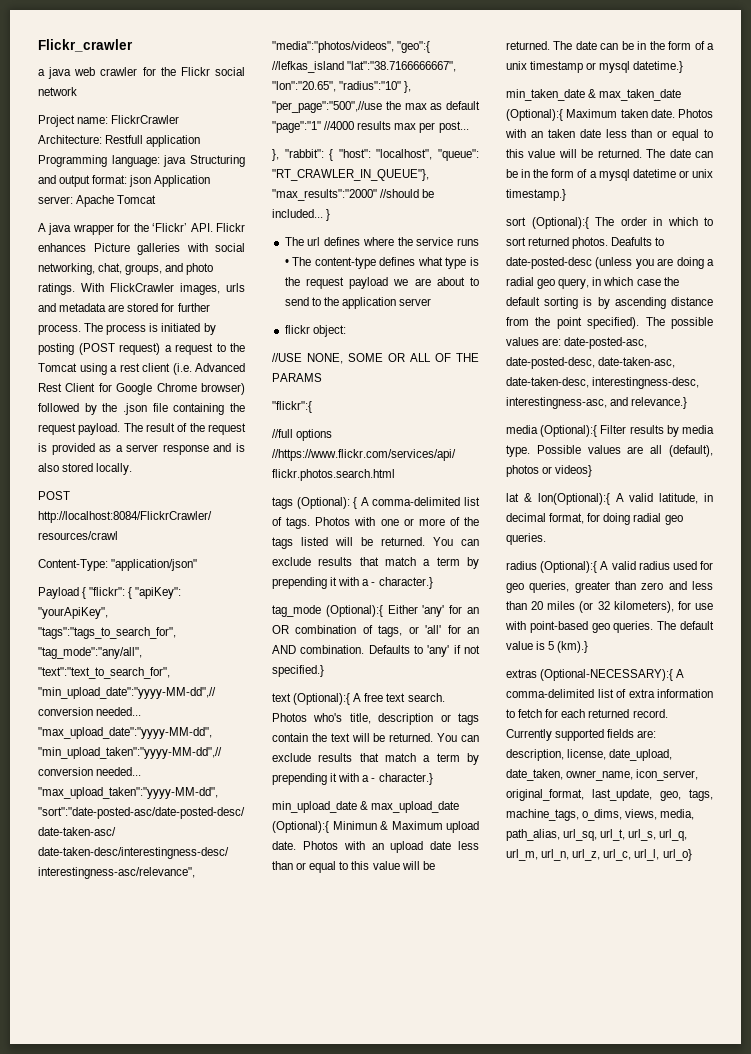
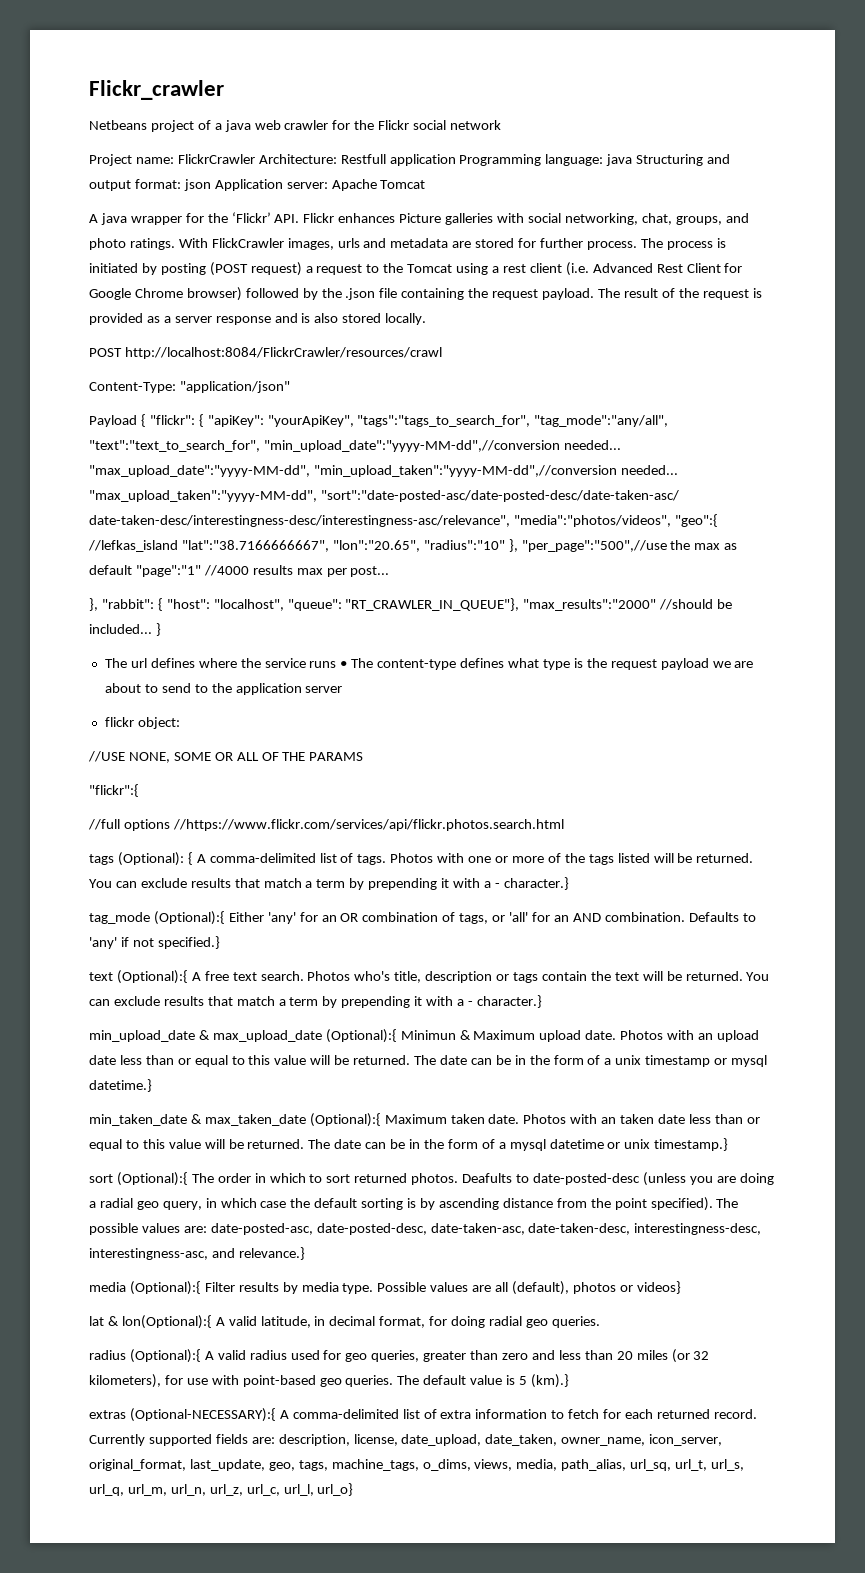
- a java web crawler for the Flickr social network
+ Netbeans project of a java web crawler for the Flickr social network

